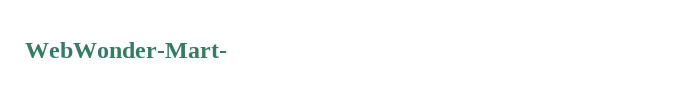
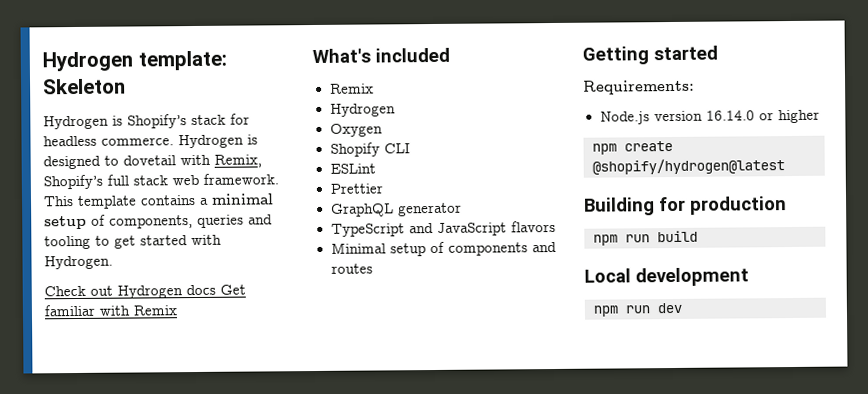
- WebWonder-Mart-
+ Hydrogen template: Skeleton
+ Hydrogen is Shopify’s stack for headless commerce. Hydrogen is designed to dovetail with Remix, Shopify’s full stack web framework. This template contains a minimal setup of components, queries and tooling to get started with Hydrogen.
+ Check out Hydrogen docs Get familiar with Remix
+ What's included
+ Remix
+ Hydrogen
+ Oxygen
+ Shopify CLI
+ ESLint
+ Prettier
+ GraphQL generator
+ TypeScript and JavaScript flavors
+ Minimal setup of components and routes
+ Getting started
+ Requirements:
+ Node.js version 16.14.0 or higher
+ npm create @shopify/hydrogen@latest
+ Building for production
+ npm run build
+ Local development
+ npm run dev

